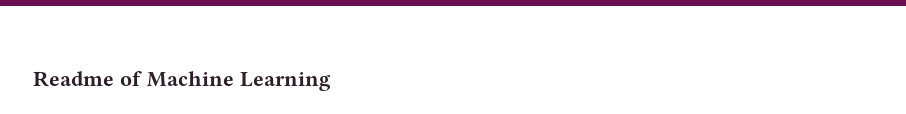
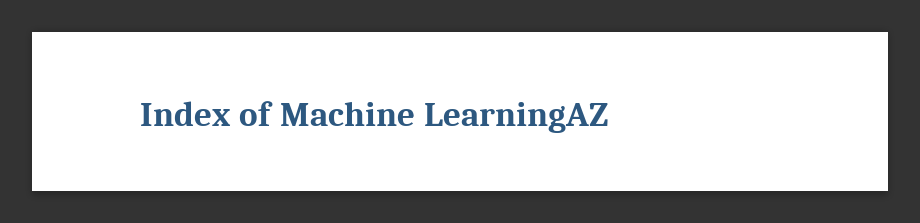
- Readme of Machine Learning
+ Index of Machine LearningAZ

